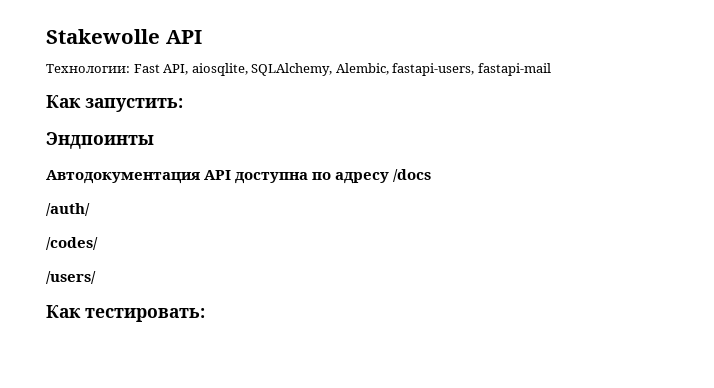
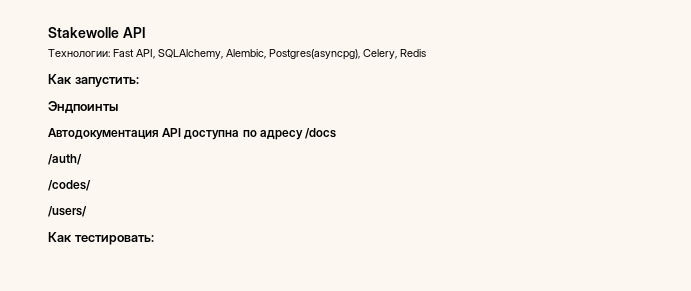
- Технологии: Fast API, aiosqlite, SQLAlchemy, Alembic, fastapi-users, fastapi-mail
+ Технологии: Fast API, SQLAlchemy, Alembic, Postgres(asyncpg), Celery, Redis

